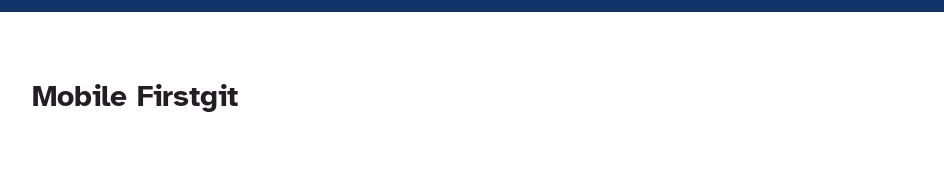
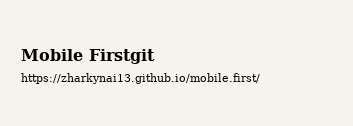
+ https://zharkynai13.github.io/mobile.first/

